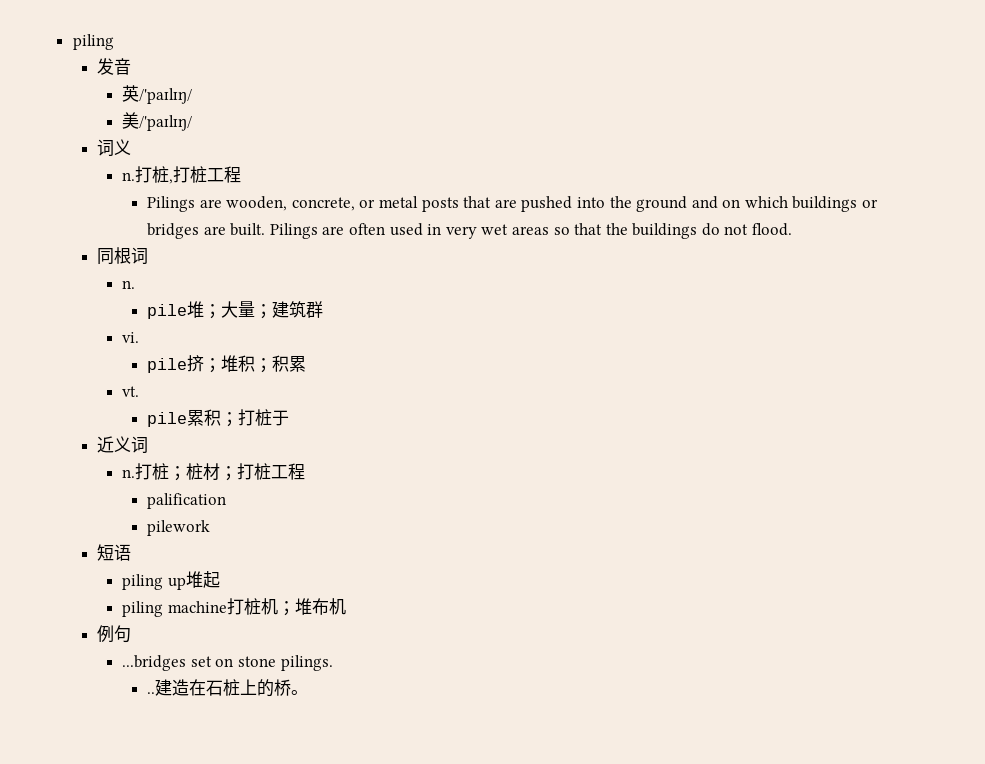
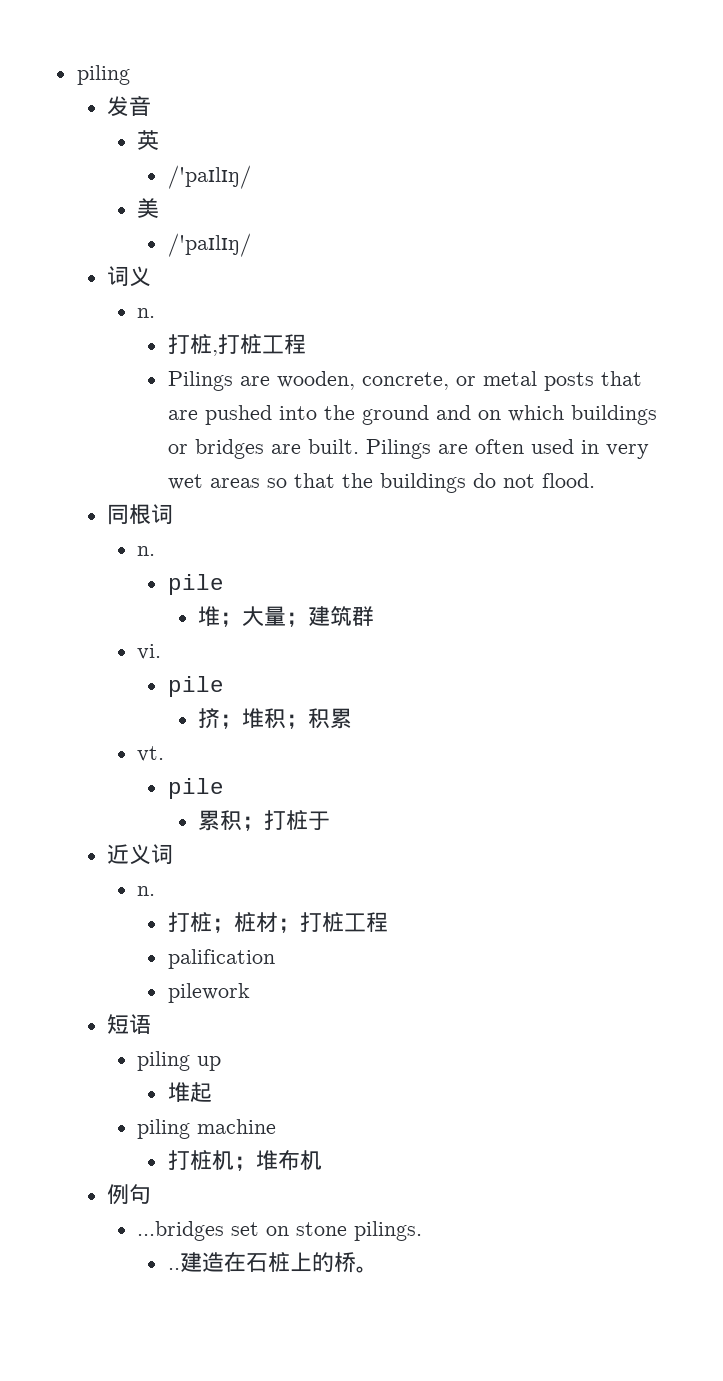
- 英/'paɪlɪŋ/
+ 英
+ /'paɪlɪŋ/
- 美/'paɪlɪŋ/
+ 美
+ /'paɪlɪŋ/
  词义
- n.打桩,打桩工程
+ n.
+ 打桩,打桩工程
  同根词
  n.
- pile堆；大量；建筑群
+ pile
+ 堆；大量；建筑群
  vi.
- pile挤；堆积；积累
+ pile
+ 挤；堆积；积累
  vt.
- pile累积；打桩于
+ pile
+ 累积；打桩于
  近义词
- n.打桩；桩材；打桩工程
+ n.
+ 打桩；桩材；打桩工程
- piling up堆起
+ piling up
+ 堆起
- piling machine打桩机；堆布机
+ piling machine
+ 打桩机；堆布机

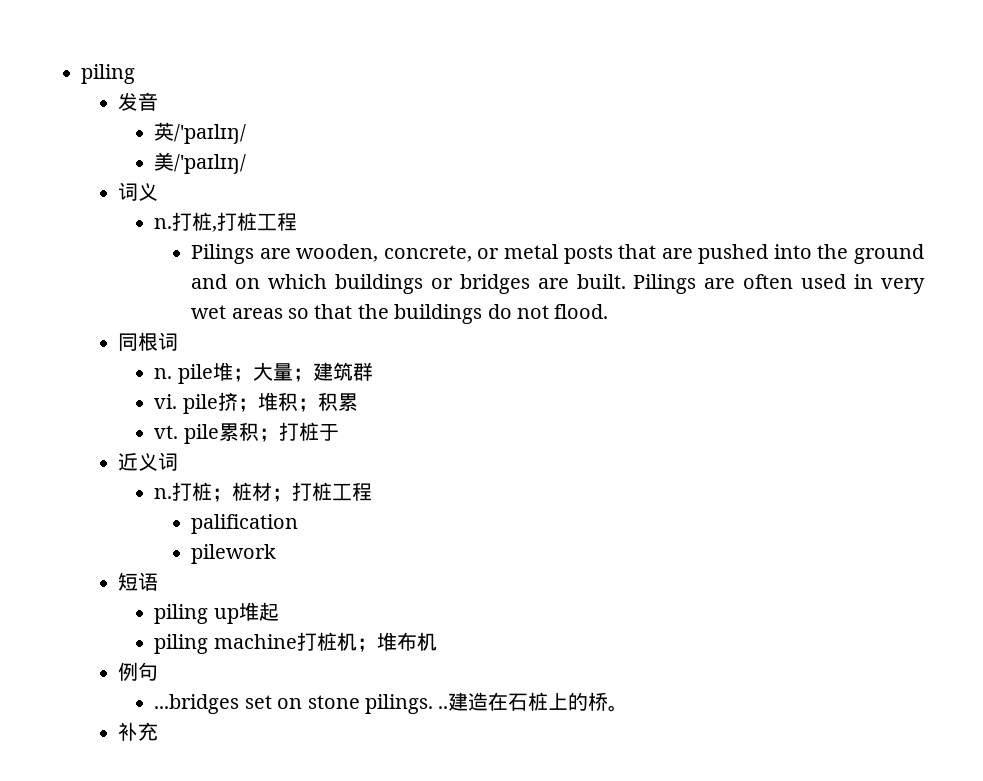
- 英
- /'paɪlɪŋ/
+ 英/'paɪlɪŋ/
- 美
- /'paɪlɪŋ/
+ 美/'paɪlɪŋ/
  词义
- n.
- 打桩,打桩工程
+ n.打桩,打桩工程
  同根词
- n.
- pile
- 堆；大量；建筑群
+ n. pile堆；大量；建筑群
- vi.
- pile
- 挤；堆积；积累
+ vi. pile挤；堆积；积累
- vt.
- pile
- 累积；打桩于
+ vt. pile累积；打桩于
  近义词
- n.
- 打桩；桩材；打桩工程
+ n.打桩；桩材；打桩工程
- piling up
- 堆起
+ piling up堆起
- piling machine
- 打桩机；堆布机
+ piling machine打桩机；堆布机
- ...bridges set on stone pilings.
- ..
+ ...bridges set on stone pilings. ..
+ 补充

